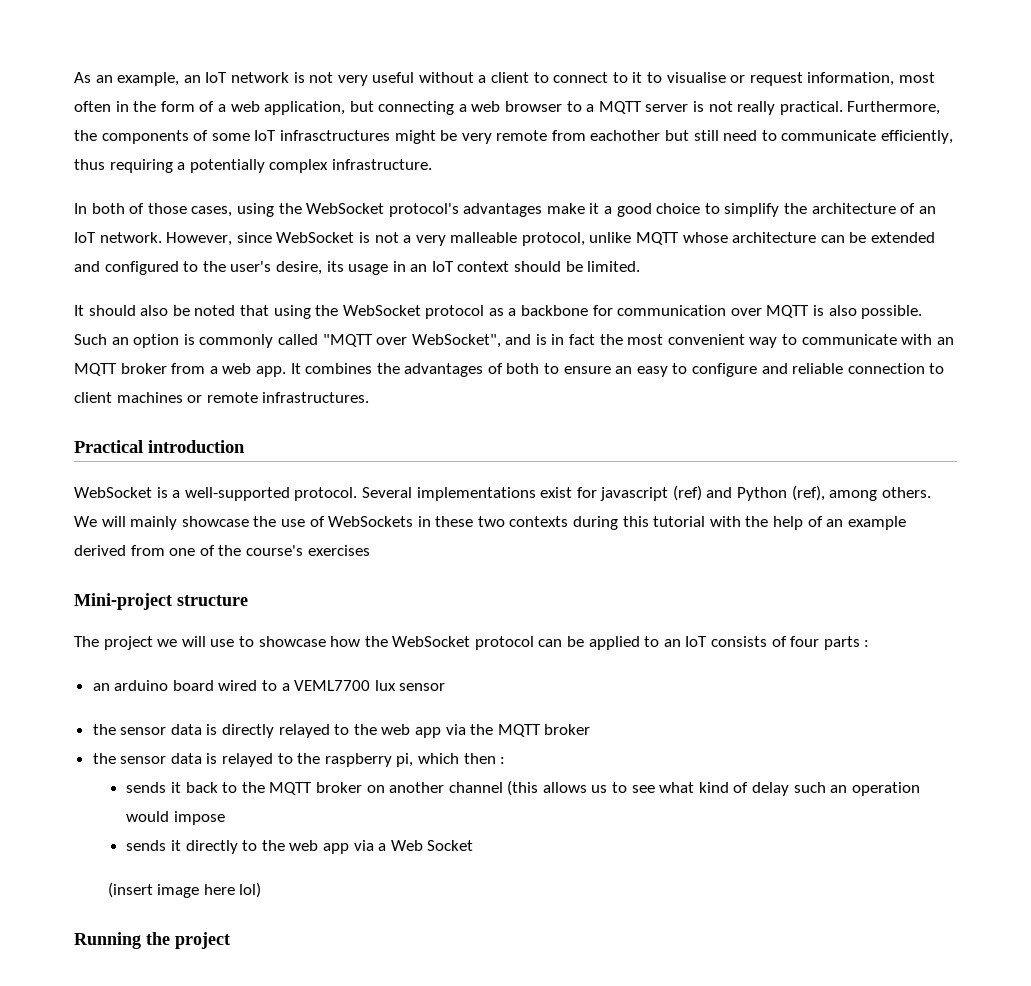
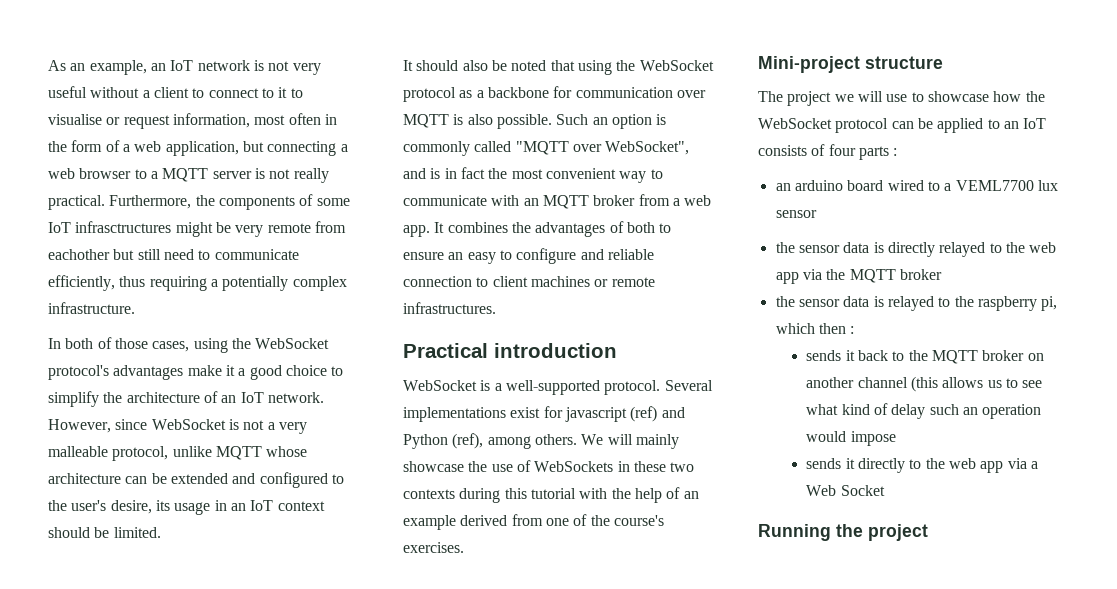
- We will mainly showcase the use of WebSockets in these two contexts during this tutorial with the help of an example derived from one of the course's exercises
+ We will mainly showcase the use of WebSockets in these two contexts during this tutorial with the help of an example derived from one of the course's exercises.
- (insert image here lol)

